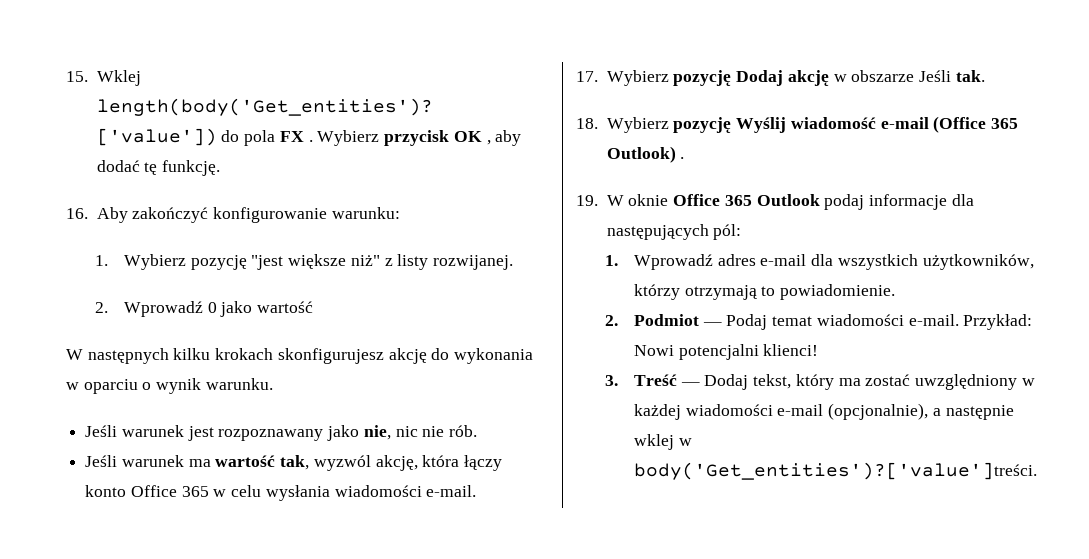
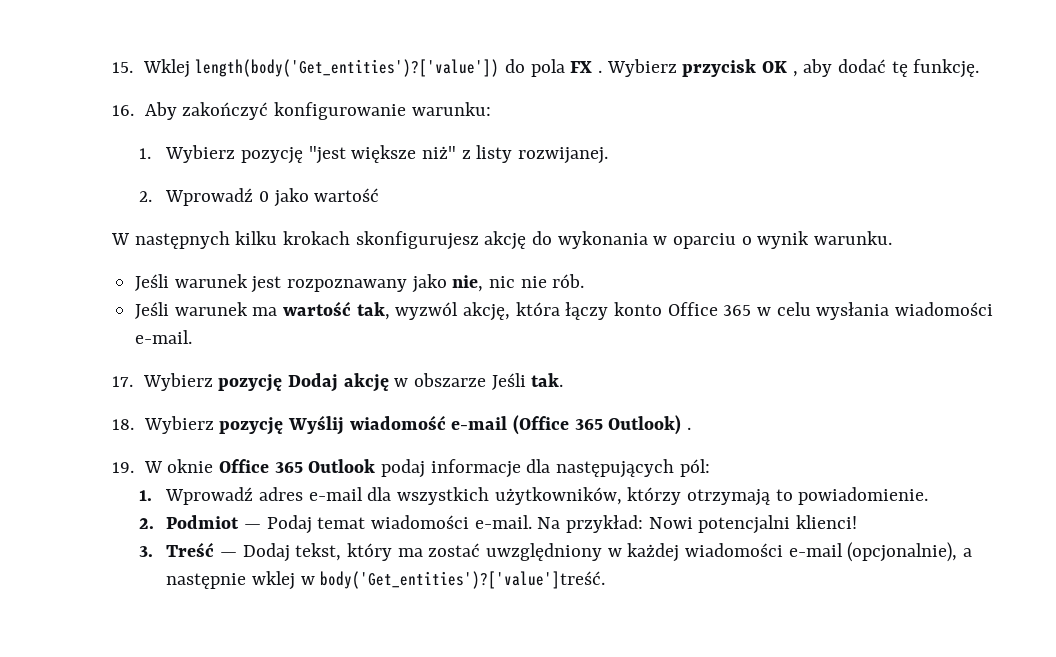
- Przykład: Nowi potencjalni klienci!
+ Na przykład: Nowi potencjalni klienci!
- 3. Treść — Dodaj tekst, który ma zostać uwzględniony w każdej wiadomości e-mail (opcjonalnie), a następnie wklej w body('Get_entities')?['value']treści.
+ 3. Treść — Dodaj tekst, który ma zostać uwzględniony w każdej wiadomości e-mail (opcjonalnie), a następnie wklej w body('Get_entities')?['value']treść.

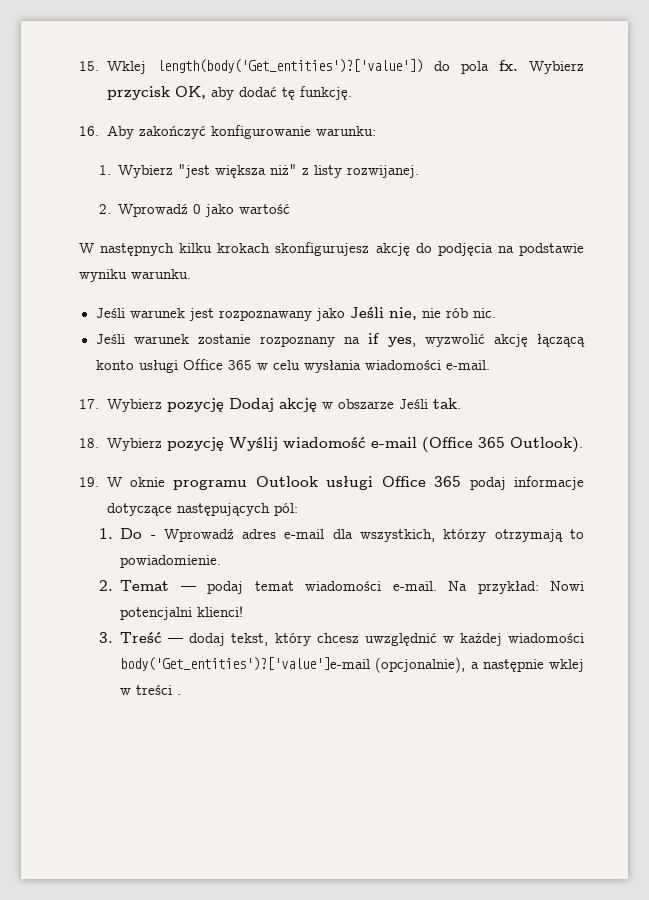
- 15. Wklej length(body('Get_entities')?['value']) do pola FX . Wybierz przycisk OK , aby dodać tę funkcję.
+ 15. Wklej length(body('Get_entities')?['value']) do pola fx. Wybierz przycisk OK, aby dodać tę funkcję.
- 1. Wybierz pozycję "jest większe niż" z listy rozwijanej.
+ 1. Wybierz "jest większa niż" z listy rozwijanej.
- W następnych kilku krokach skonfigurujesz akcję do wykonania w oparciu o wynik warunku.
+ W następnych kilku krokach skonfigurujesz akcję do podjęcia na podstawie wyniku warunku.
- Jeśli warunek jest rozpoznawany jako nie, nic nie rób.
- Jeśli warunek ma wartość tak, wyzwól akcję, która łączy konto Office 365 w celu wysłania wiadomości e-mail.
+ Jeśli warunek jest rozpoznawany jako Jeśli nie, nie rób nic.
+ Jeśli warunek zostanie rozpoznany na if yes, wyzwolić akcję łączącą konto usługi Office 365 w celu wysłania wiadomości e-mail.
- 18. Wybierz pozycję Wyślij wiadomość e-mail (Office 365 Outlook) .
+ 18. Wybierz pozycję Wyślij wiadomość e-mail (Office 365 Outlook).
- 19. W oknie Office 365 Outlook podaj informacje dla następujących pól:
+ 19. W oknie programu Outlook usługi Office 365 podaj informacje dotyczące następujących pól:
- 1. Wprowadź adres e-mail dla wszystkich użytkowników, którzy otrzymają to powiadomienie.
+ 1. Do - Wprowadź adres e-mail dla wszystkich, którzy otrzymają to powiadomienie.
- 2. Podmiot — Podaj temat wiadomości e-mail.
+ 2. Temat — podaj temat wiadomości e-mail.
- 3. Treść — Dodaj tekst, który ma zostać uwzględniony w każdej wiadomości e-mail (opcjonalnie), a następnie wklej w body('Get_entities')?['value']treść.
+ 3. Treść — dodaj tekst, który chcesz uwzględnić w każdej wiadomości body('Get_entities')?['value']e-mail (opcjonalnie), a następnie wklej w treści .

